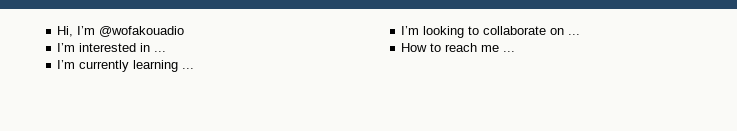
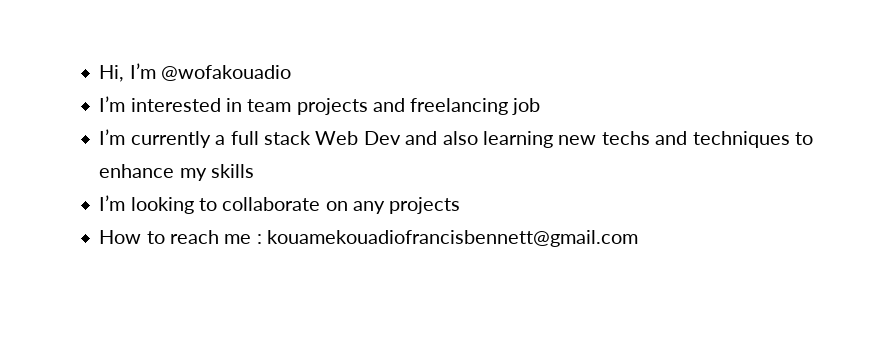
- I’m interested in ...
- I’m currently learning ...
+ I’m interested in team projects and freelancing job
+ I’m currently a full stack Web Dev and also learning new techs and techniques to enhance my skills
- I’m looking to collaborate on ...
+ I’m looking to collaborate on any projects
- How to reach me ...
+ How to reach me : kouamekouadiofrancisbennett@gmail.com

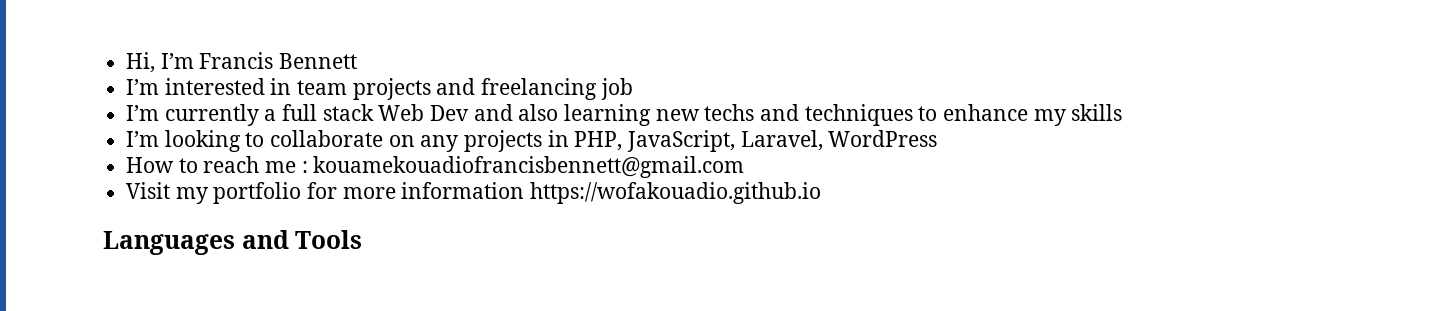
- Hi, I’m @wofakouadio
+ Hi, I’m Francis Bennett
- I’m looking to collaborate on any projects
+ I’m looking to collaborate on any projects in PHP, JavaScript, Laravel, WordPress
+ Visit my portfolio for more information https://wofakouadio.github.io
+ Languages and Tools

